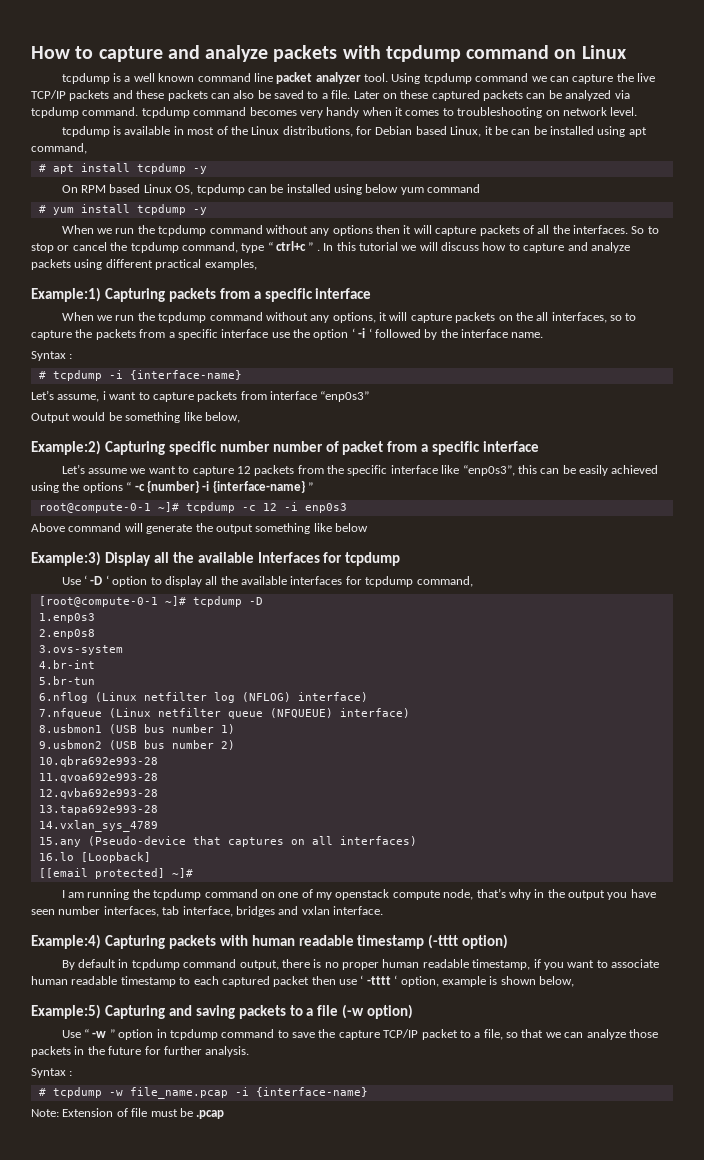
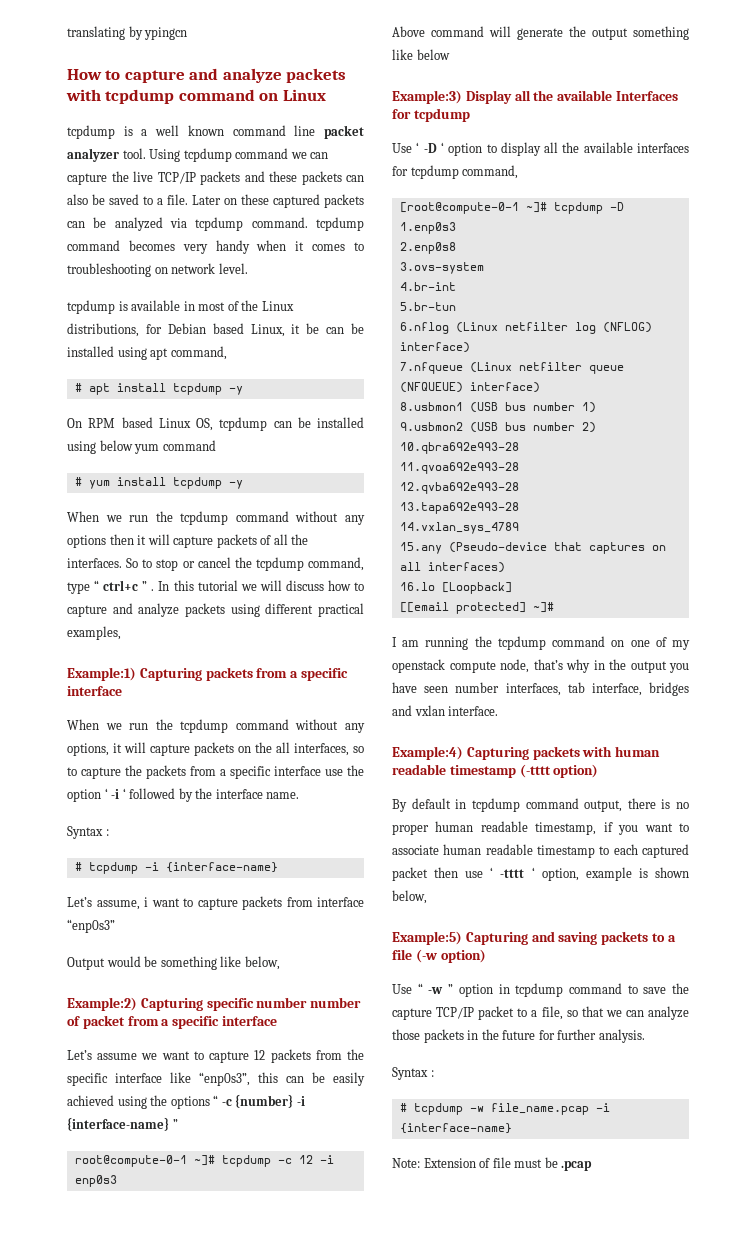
+ translating by ypingcn

